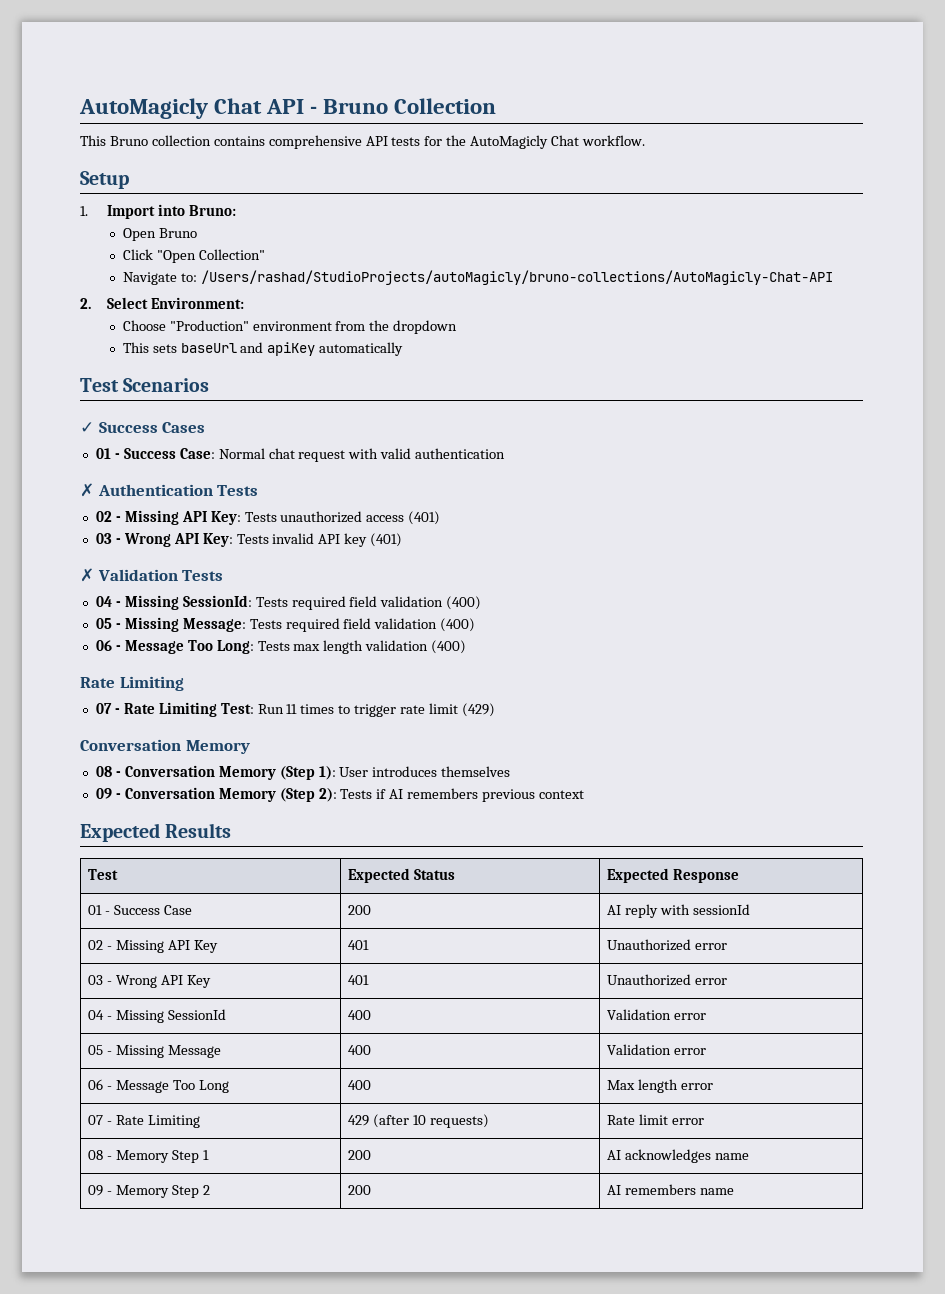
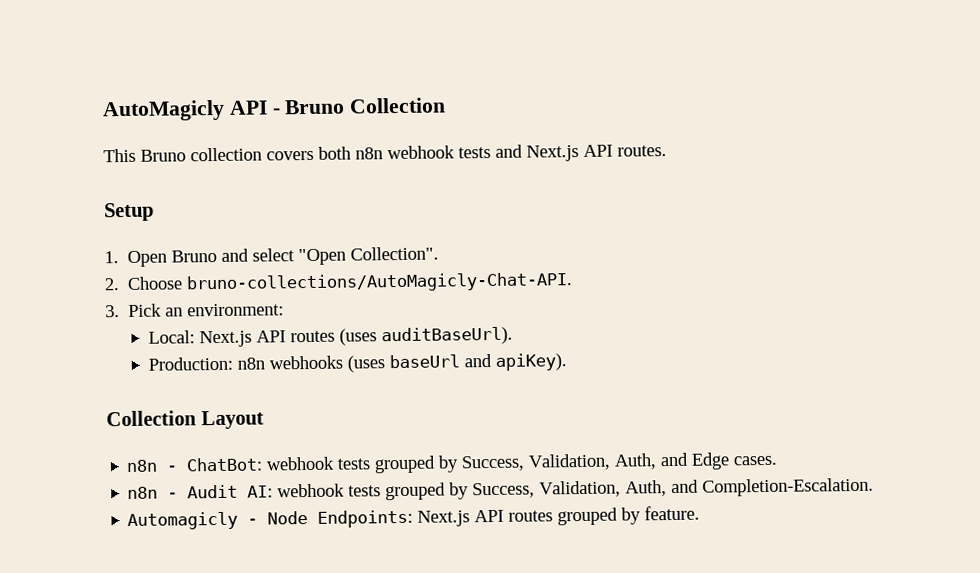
- AutoMagicly Chat API - Bruno Collection
+ AutoMagicly API - Bruno Collection
- This Bruno collection contains comprehensive API tests for the AutoMagicly Chat workflow.
+ This Bruno collection covers both n8n webhook tests and Next.js API routes.
- 1. Import into Bruno:
- Open Bruno
- Click "Open Collection"
- Navigate to: /Users/rashad/StudioProjects/autoMagicly/bruno-collections/AutoMagicly-Chat-API
- 2. Select Environment:
- Choose "Production" environment from the dropdown
- This sets baseUrl and apiKey automatically
- Test Scenarios
- ✓ Success Cases
- 01 - Success Case: Normal chat request with valid authentication
- ✗ Authentication Tests
- 02 - Missing API Key: Tests unauthorized access (401)
- 03 - Wrong API Key: Tests invalid API key (401)
- ✗ Validation Tests
- 04 - Missing SessionId: Tests required field validation (400)
- 05 - Missing Message: Tests required field validation (400)
- 06 - Message Too Long: Tests max length validation (400)
- Rate Limiting
- 07 - Rate Limiting Test: Run 11 times to trigger rate limit (429)
- Conversation Memory
- 08 - Conversation Memory (Step 1): User introduces themselves
- 09 - Conversation Memory (Step 2): Tests if AI remembers previous context
- Expected Results
- Test | Expected Status | Expected Response
- 01 - Success Case | 200 | AI reply with sessionId
- 02 - Missing API Key | 401 | Unauthorized error
- 03 - Wrong API Key | 401 | Unauthorized error
- 04 - Missing SessionId | 400 | Validation error
- 05 - Missing Message | 400 | Validation error
- 06 - Message Too Long | 400 | Max length error
- 07 - Rate Limiting | 429 (after 10 requests) | Rate limit error
- 08 - Memory Step 1 | 200 | AI acknowledges name
- 09 - Memory Step 2 | 200 | AI remembers name
+ 1. Open Bruno and select "Open Collection".
+ 2. Choose bruno-collections/AutoMagicly-Chat-API.
+ 3. Pick an environment:
+ Local: Next.js API routes (uses auditBaseUrl).
+ Production: n8n webhooks (uses baseUrl and apiKey).
+ Collection Layout
+ n8n - ChatBot: webhook tests grouped by Success, Validation, Auth, and Edge cases.
+ n8n - Audit AI: webhook tests grouped by Success, Validation, Auth, and Completion-Escalation.
+ Automagicly - Node Endpoints: Next.js API routes grouped by feature.

